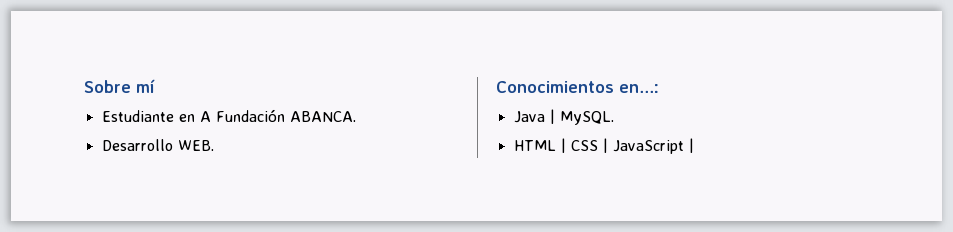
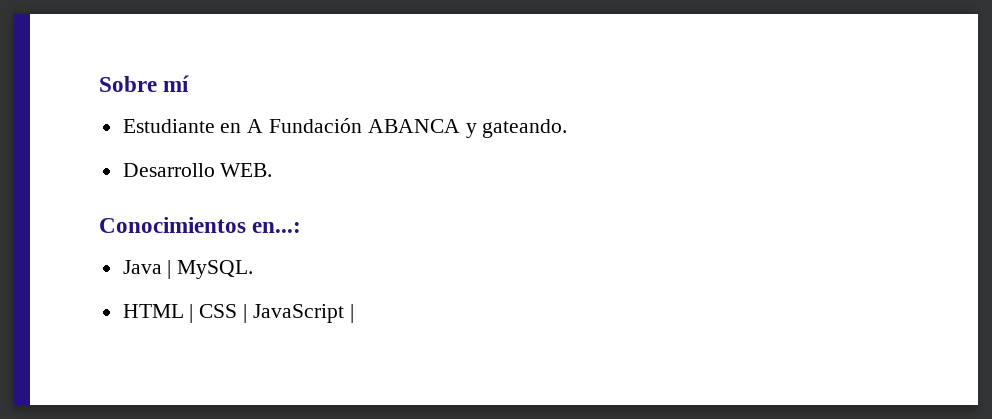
- Estudiante en A Fundación ABANCA.
+ Estudiante en A Fundación ABANCA y gateando.

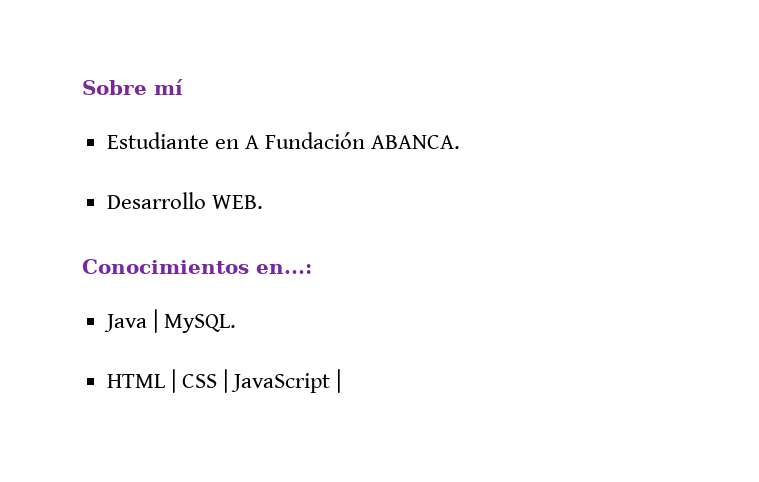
- Estudiante en A Fundación ABANCA y gateando.
+ Estudiante en A Fundación ABANCA.

